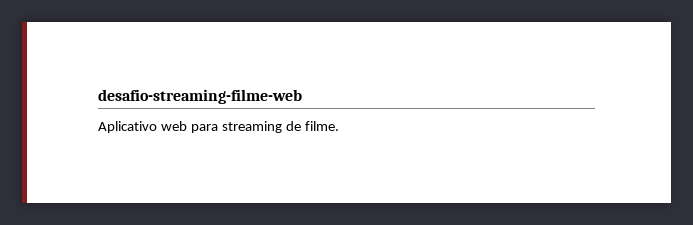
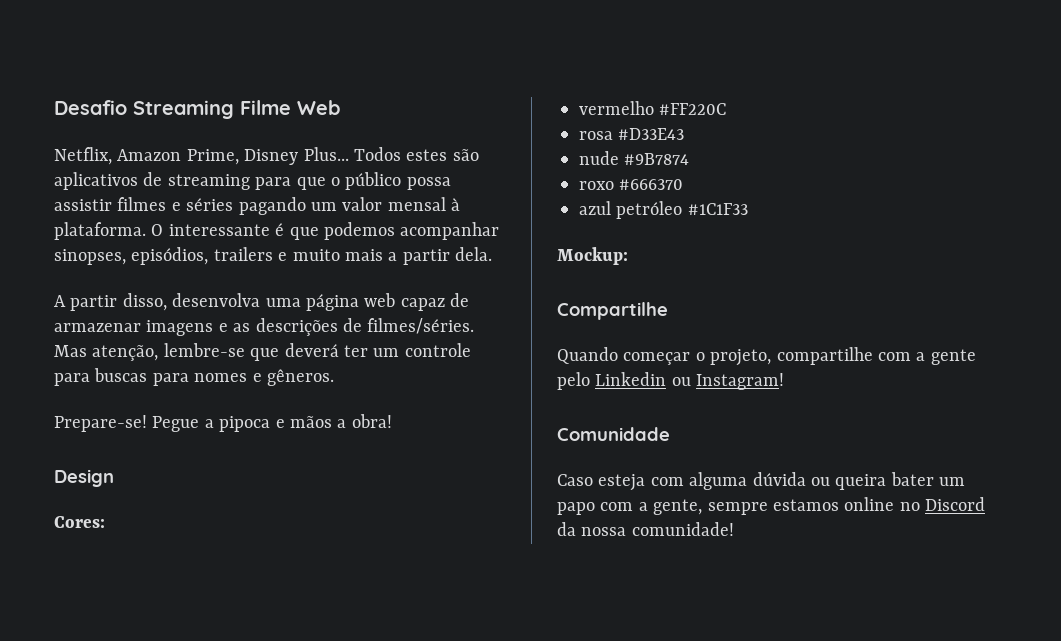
- desafio-streaming-filme-web
- Aplicativo web para streaming de filme.
+ Desafio Streaming Filme Web
+ Netflix, Amazon Prime, Disney Plus... Todos estes são aplicativos de streaming para que o público possa assistir filmes e séries pagando um valor mensal à plataforma. O interessante é que podemos acompanhar sinopses, episódios, trailers e muito mais a partir dela.
+ A partir disso, desenvolva uma página web capaz de armazenar imagens e as descrições de filmes/séries. Mas atenção, lembre-se que deverá ter um controle para buscas para nomes e gêneros.
+ Prepare-se! Pegue a pipoca e mãos a obra!
+ Design
+ Cores:
+ vermelho #FF220C
+ rosa #D33E43
+ nude #9B7874
+ roxo #666370
+ azul petróleo #1C1F33
+ Mockup:
+ Compartilhe
+ Quando começar o projeto, compartilhe com a gente pelo Linkedin ou Instagram!
+ Comunidade
+ Caso esteja com alguma dúvida ou queira bater um papo com a gente, sempre estamos online no Discord da nossa comunidade!

